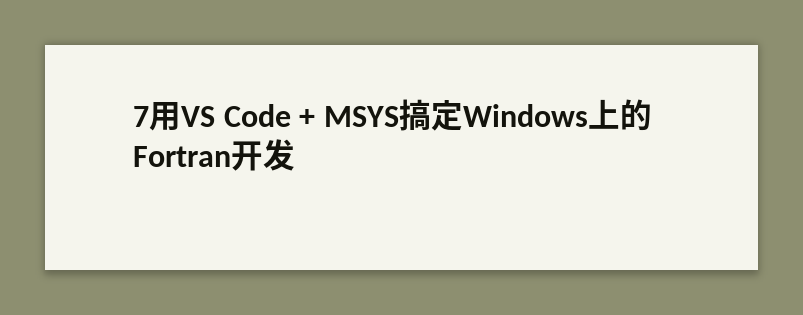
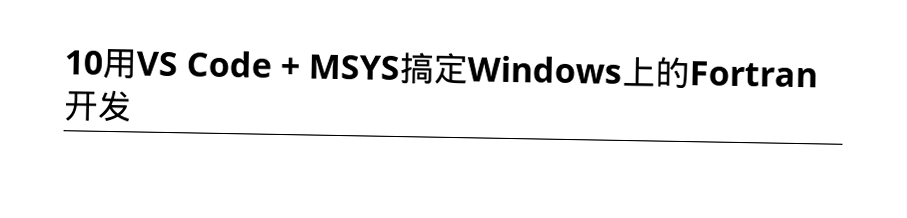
- 7用VS Code + MSYS搞定Windows上的Fortran开发
+ 10用VS Code + MSYS搞定Windows上的Fortran开发

